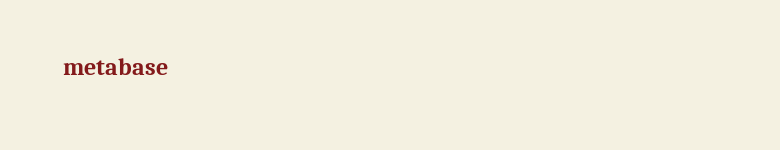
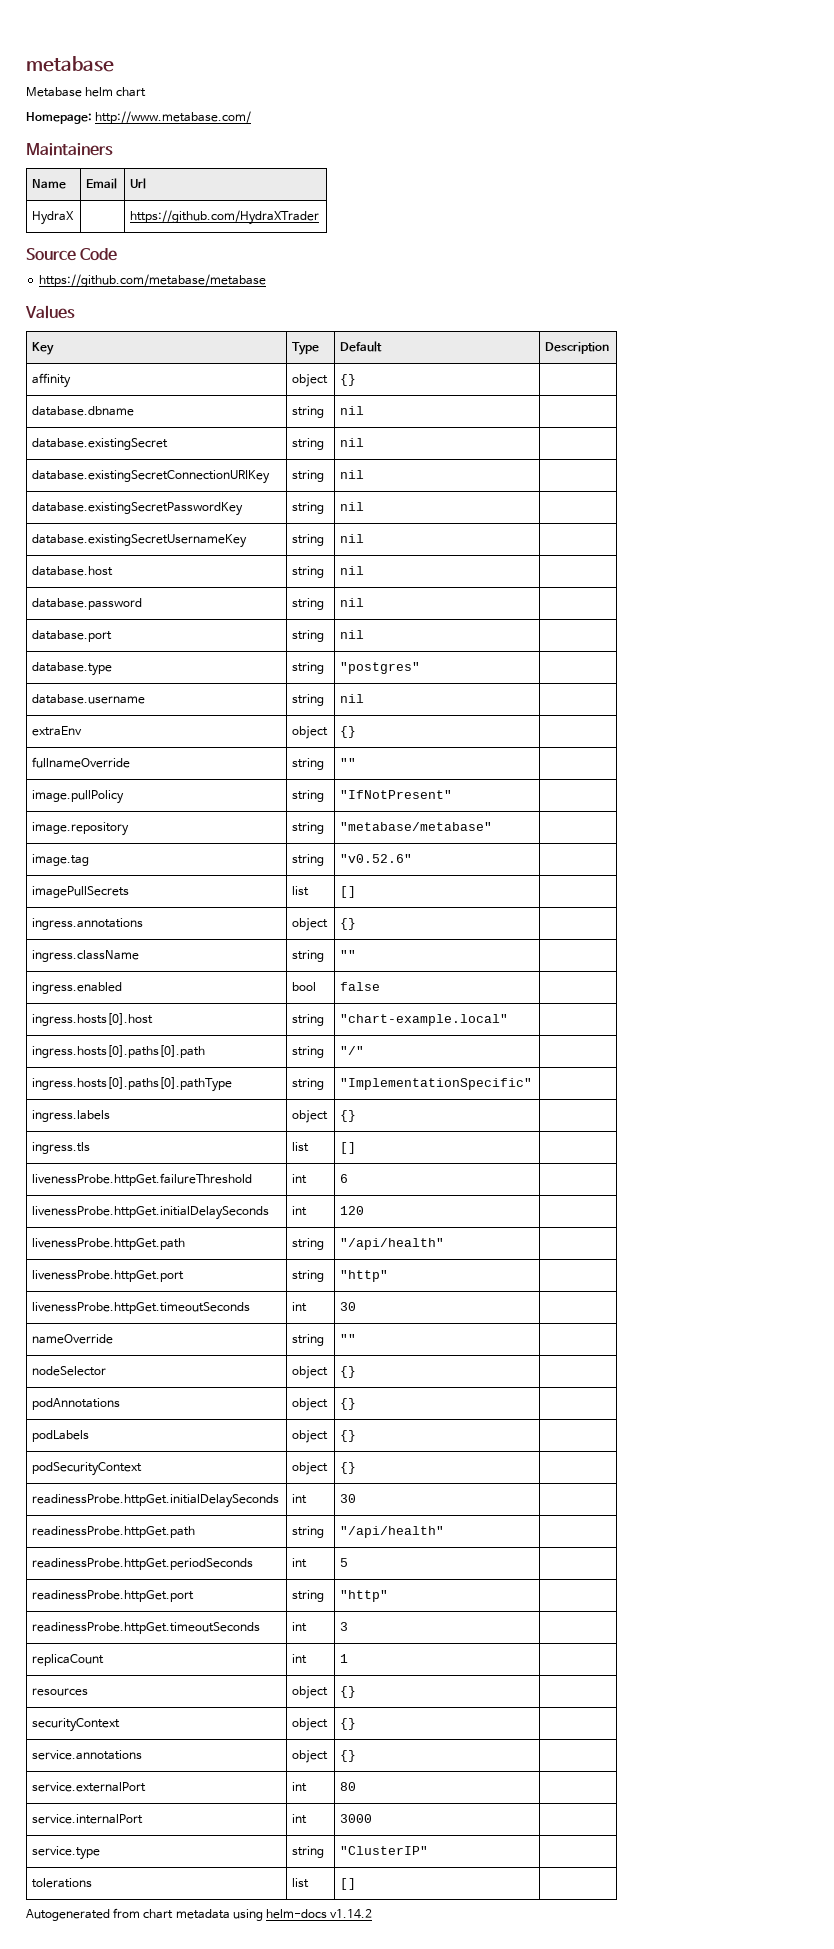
+ Metabase helm chart
+ Homepage: http://www.metabase.com/
+ Maintainers
+ Name | Email | Url
+ HydraX | | https://github.com/HydraXTrader
+ Source Code
+ https://github.com/metabase/metabase
+ Values
+ Key | Type | Default | Description
+ affinity | object | {} |
+ database.dbname | string | nil |
+ database.existingSecret | string | nil |
+ database.existingSecretConnectionURIKey | string | nil |
+ database.existingSecretPasswordKey | string | nil |
+ database.existingSecretUsernameKey | string | nil |
+ database.host | string | nil |
+ database.password | string | nil |
+ database.port | string | nil |
+ database.type | string | "postgres" |
+ database.username | string | nil |
+ extraEnv | object | {} |
+ fullnameOverride | string | "" |
+ image.pullPolicy | string | "IfNotPresent" |
+ image.repository | string | "metabase/metabase" |
+ image.tag | string | "v0.52.6" |
+ imagePullSecrets | list | [] |
+ ingress.annotations | object | {} |
+ ingress.className | string | "" |
+ ingress.enabled | bool | false |
+ ingress.hosts[0].host | string | "chart-example.local" |
+ ingress.hosts[0].paths[0].path | string | "/" |
+ ingress.hosts[0].paths[0].pathType | string | "ImplementationSpecific" |
+ ingress.labels | object | {} |
+ ingress.tls | list | [] |
+ livenessProbe.httpGet.failureThreshold | int | 6 |
+ livenessProbe.httpGet.initialDelaySeconds | int | 120 |
+ livenessProbe.httpGet.path | string | "/api/health" |
+ livenessProbe.httpGet.port | string | "http" |
+ livenessProbe.httpGet.timeoutSeconds | int | 30 |
+ nameOverride | string | "" |
+ nodeSelector | object | {} |
+ podAnnotations | object | {} |
+ podLabels | object | {} |
+ podSecurityContext | object | {} |
+ readinessProbe.httpGet.initialDelaySeconds | int | 30 |
+ readinessProbe.httpGet.path | string | "/api/health" |
+ readinessProbe.httpGet.periodSeconds | int | 5 |
+ readinessProbe.httpGet.port | string | "http" |
+ readinessProbe.httpGet.timeoutSeconds | int | 3 |
+ replicaCount | int | 1 |
+ resources | object | {} |
+ securityContext | object | {} |
+ service.annotations | object | {} |
+ service.externalPort | int | 80 |
+ service.internalPort | int | 3000 |
+ service.type | string | "ClusterIP" |
+ tolerations | list | [] |
+ Autogenerated from chart metadata using helm-docs v1.14.2

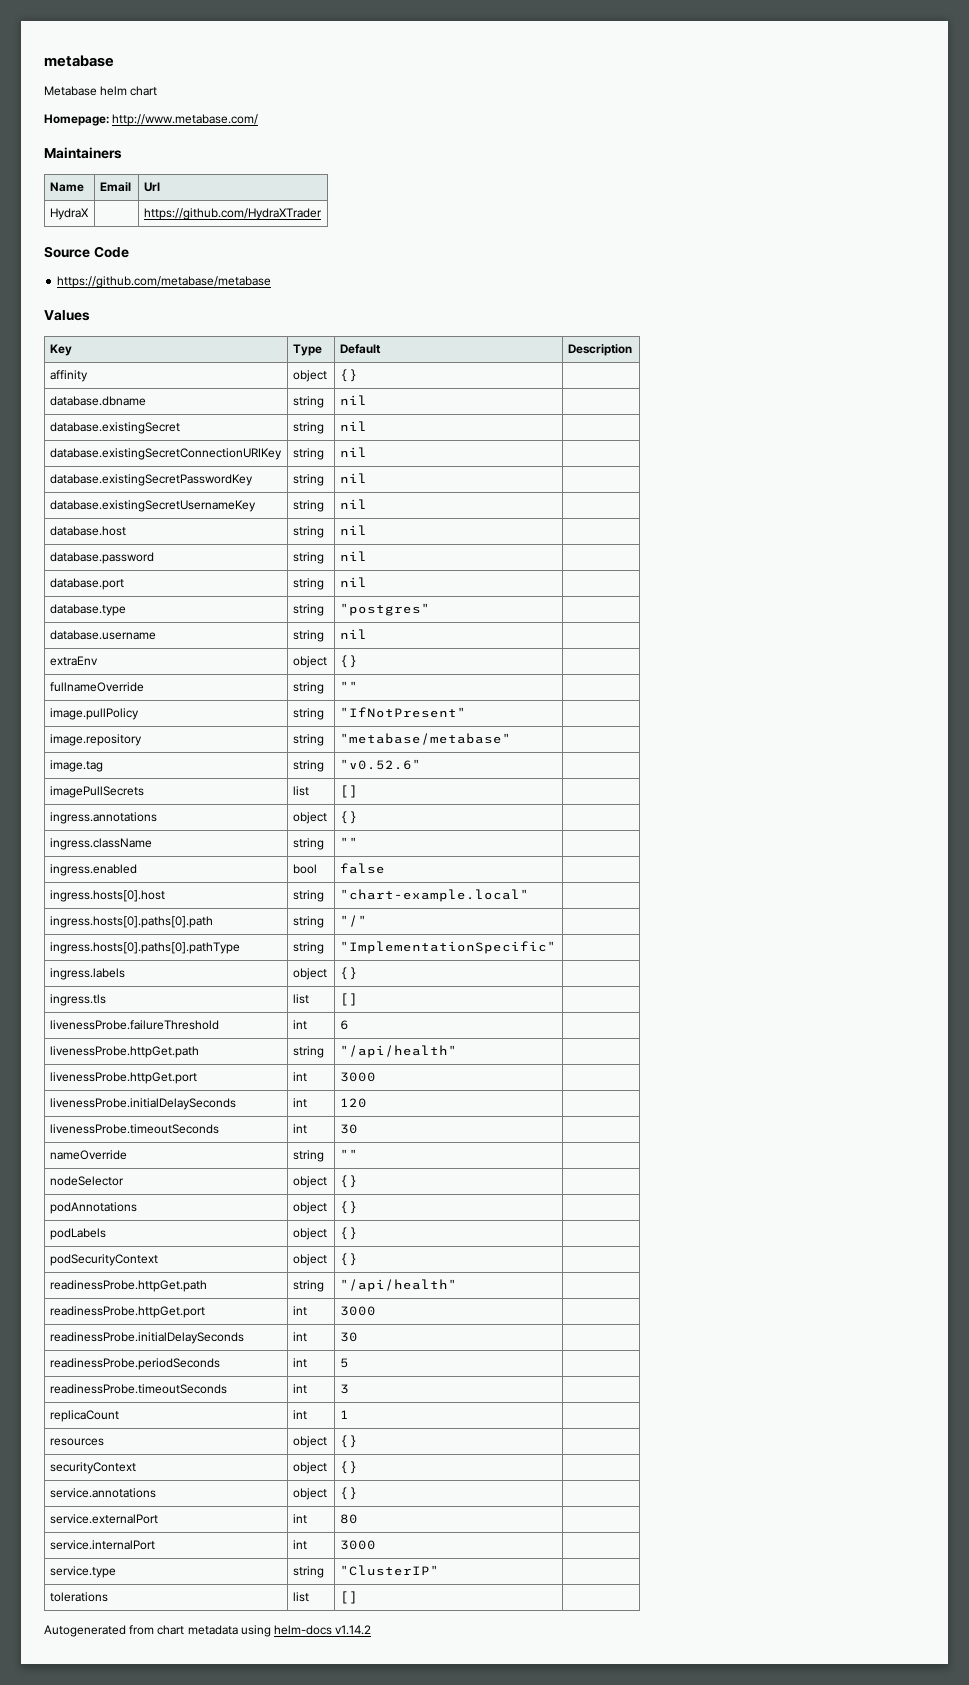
- livenessProbe.httpGet.failureThreshold | int | 6 |
+ livenessProbe.failureThreshold | int | 6 |
- livenessProbe.httpGet.initialDelaySeconds | int | 120 |
- livenessProbe.httpGet.port | string | "http" |
- livenessProbe.httpGet.timeoutSeconds | int | 30 |
+ livenessProbe.httpGet.port | int | 3000 |
+ livenessProbe.initialDelaySeconds | int | 120 |
+ livenessProbe.timeoutSeconds | int | 30 |
- readinessProbe.httpGet.initialDelaySeconds | int | 30 |
- readinessProbe.httpGet.periodSeconds | int | 5 |
- readinessProbe.httpGet.port | string | "http" |
- readinessProbe.httpGet.timeoutSeconds | int | 3 |
+ readinessProbe.httpGet.port | int | 3000 |
+ readinessProbe.initialDelaySeconds | int | 30 |
+ readinessProbe.periodSeconds | int | 5 |
+ readinessProbe.timeoutSeconds | int | 3 |

